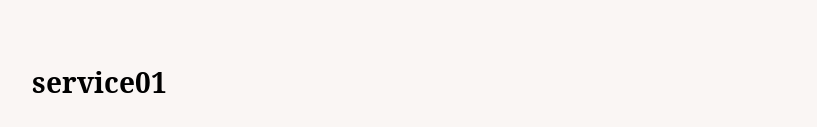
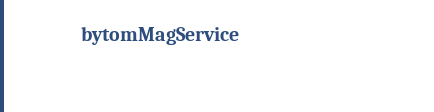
- service01
+ bytomMagService

